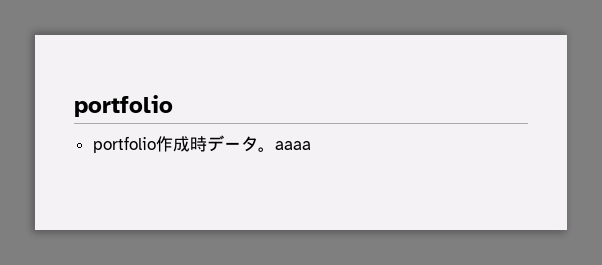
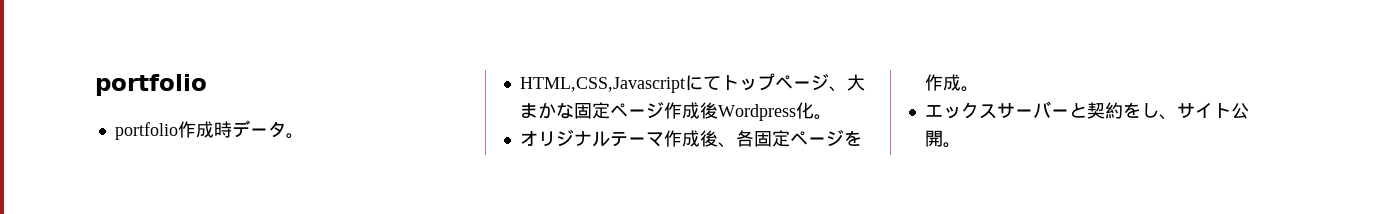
- portfolio作成時データ。aaaa
+ portfolio作成時データ。
+ HTML,CSS,Javascriptにてトップページ、大まかな固定ページ作成後Wordpress化。
+ オリジナルテーマ作成後、各固定ページを作成。
+ エックスサーバーと契約をし、サイト公開。

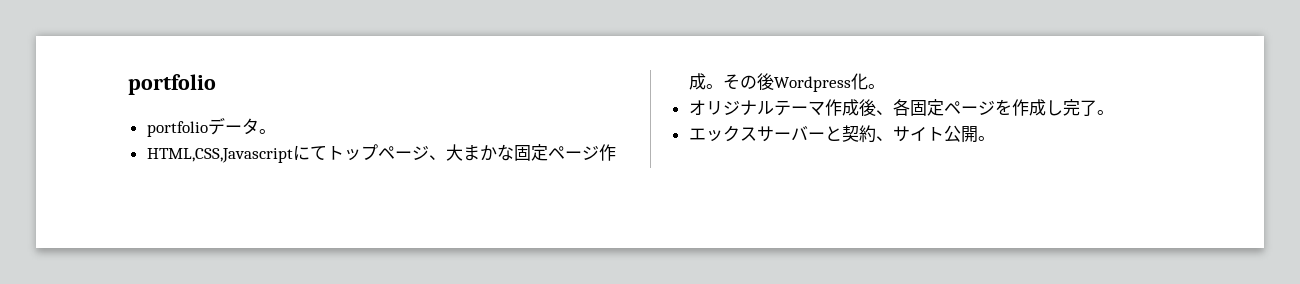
- portfolio作成時データ。
+ portfolioデータ。
- HTML,CSS,Javascriptにてトップページ、大まかな固定ページ作成後Wordpress化。
+ HTML,CSS,Javascriptにてトップページ、大まかな固定ページ作成。その後Wordpress化。
- オリジナルテーマ作成後、各固定ページを作成。
+ オリジナルテーマ作成後、各固定ページを作成し完了。
- エックスサーバーと契約をし、サイト公開。
+ エックスサーバーと契約、サイト公開。

